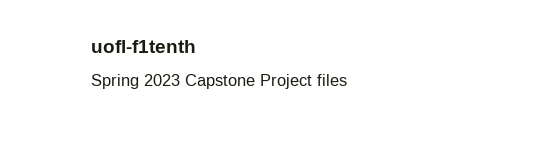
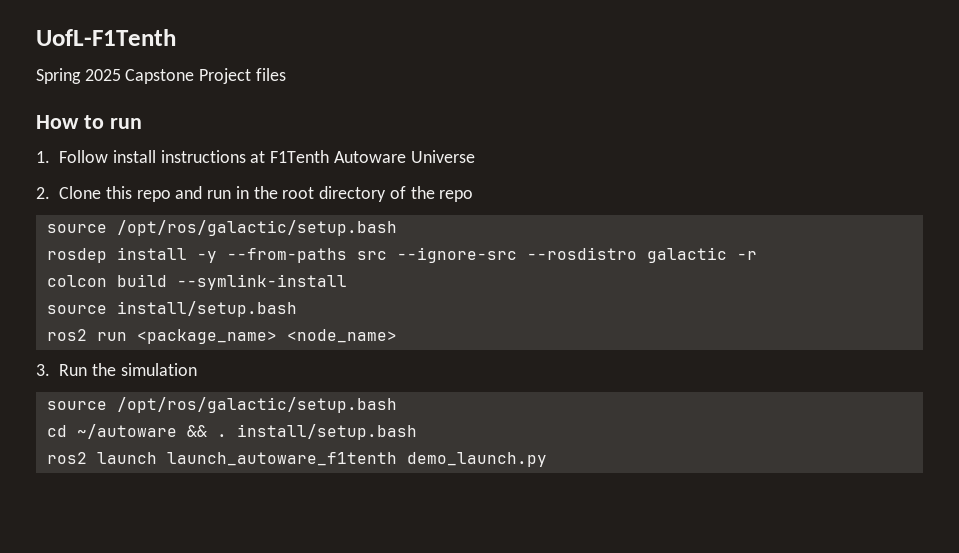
- uofl-f1tenth
+ UofL-F1Tenth
- Spring 2023 Capstone Project files
+ Spring 2025 Capstone Project files
+ How to run
+ 1. Follow install instructions at F1Tenth Autoware Universe
+ 2. Clone this repo and run in the root directory of the repo
+ source /opt/ros/galactic/setup.bash
+ rosdep install -y --from-paths src --ignore-src --rosdistro galactic -r
+ colcon build --symlink-install
+ source install/setup.bash
+ ros2 run <package_name> <node_name>
+ 3. Run the simulation
+ source /opt/ros/galactic/setup.bash
+ cd ~/autoware && . install/setup.bash
+ ros2 launch launch_autoware_f1tenth demo_launch.py

